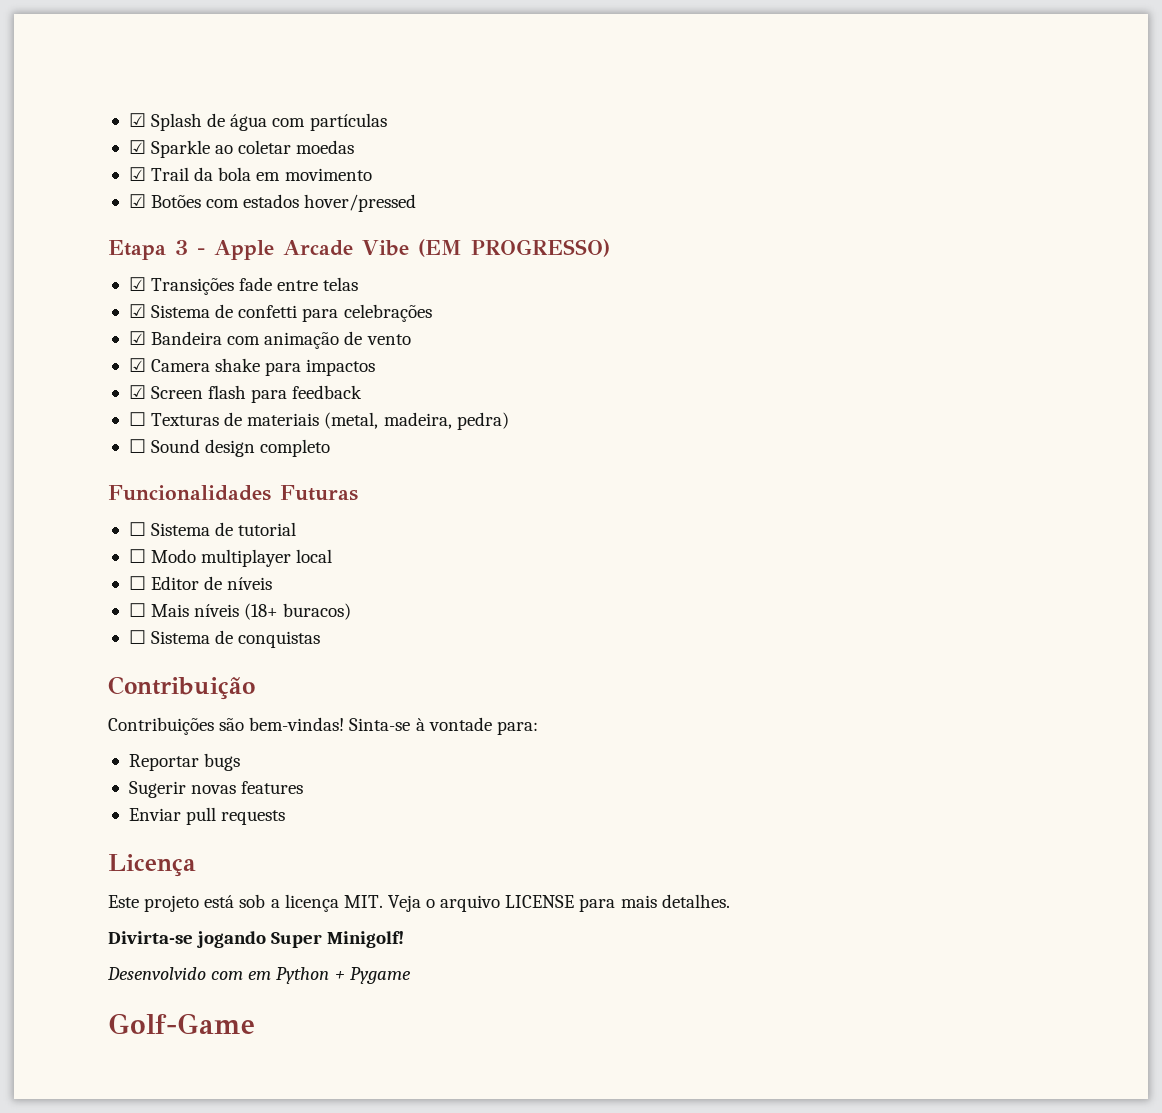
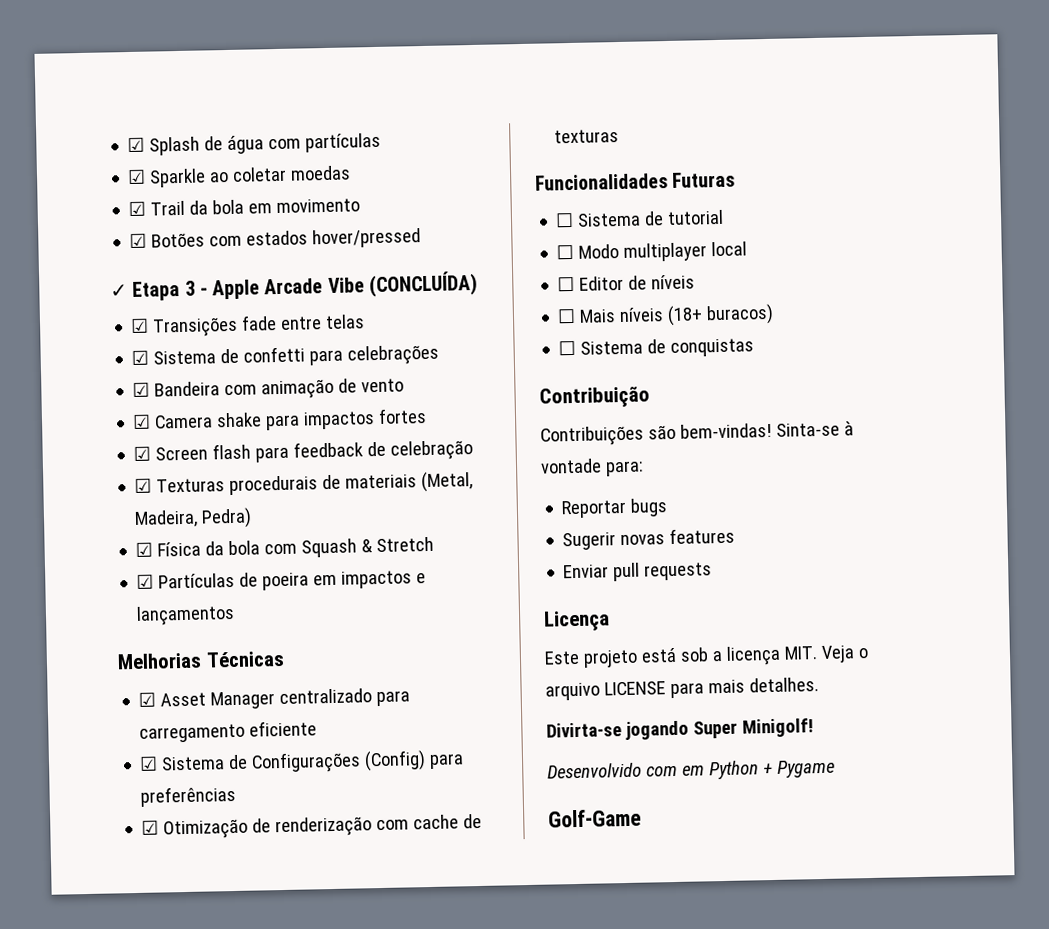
- Etapa 3 - Apple Arcade Vibe (EM PROGRESSO)
+ ✓ Etapa 3 - Apple Arcade Vibe (CONCLUÍDA)
- ☑ Camera shake para impactos
+ ☑ Camera shake para impactos fortes
- ☑ Screen flash para feedback
- ☐ Texturas de materiais (metal, madeira, pedra)
- ☐ Sound design completo
+ ☑ Screen flash para feedback de celebração
+ ☑ Texturas procedurais de materiais (Metal, Madeira, Pedra)
+ ☑ Física da bola com Squash & Stretch
+ ☑ Partículas de poeira em impactos e lançamentos
+ Melhorias Técnicas
+ ☑ Asset Manager centralizado para carregamento eficiente
+ ☑ Sistema de Configurações (Config) para preferências
+ ☑ Otimização de renderização com cache de texturas

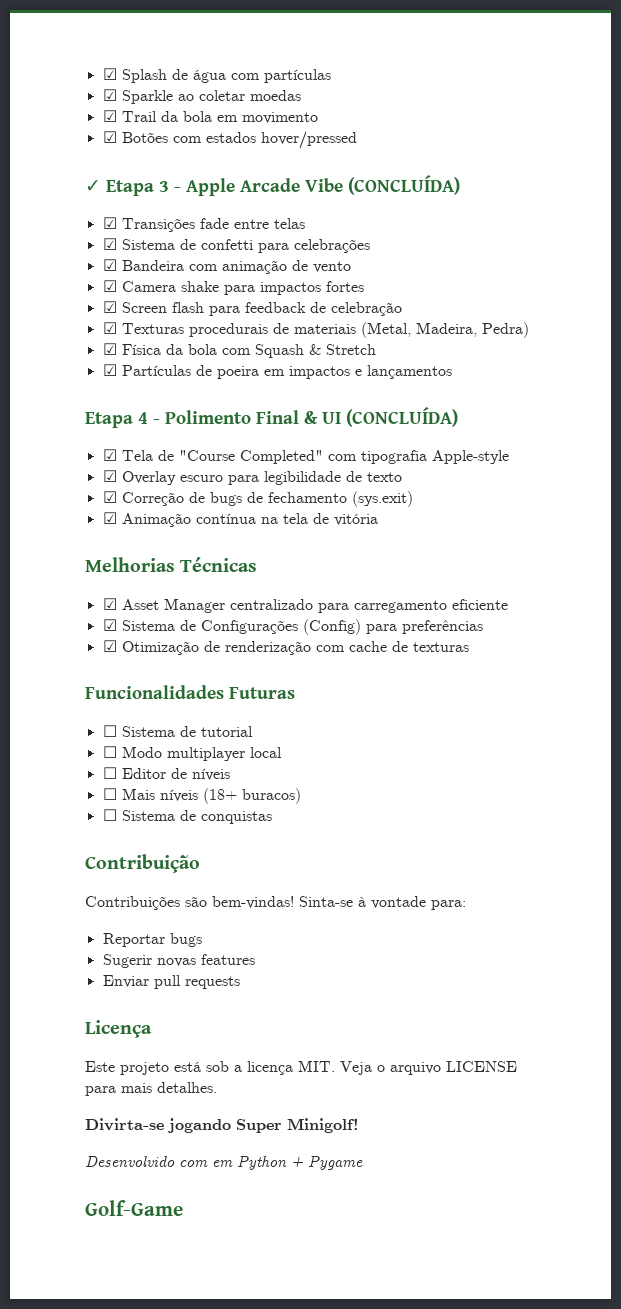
+ Etapa 4 - Polimento Final & UI (CONCLUÍDA)
+ ☑ Tela de "Course Completed" com tipografia Apple-style
+ ☑ Overlay escuro para legibilidade de texto
+ ☑ Correção de bugs de fechamento (sys.exit)
+ ☑ Animação contínua na tela de vitória

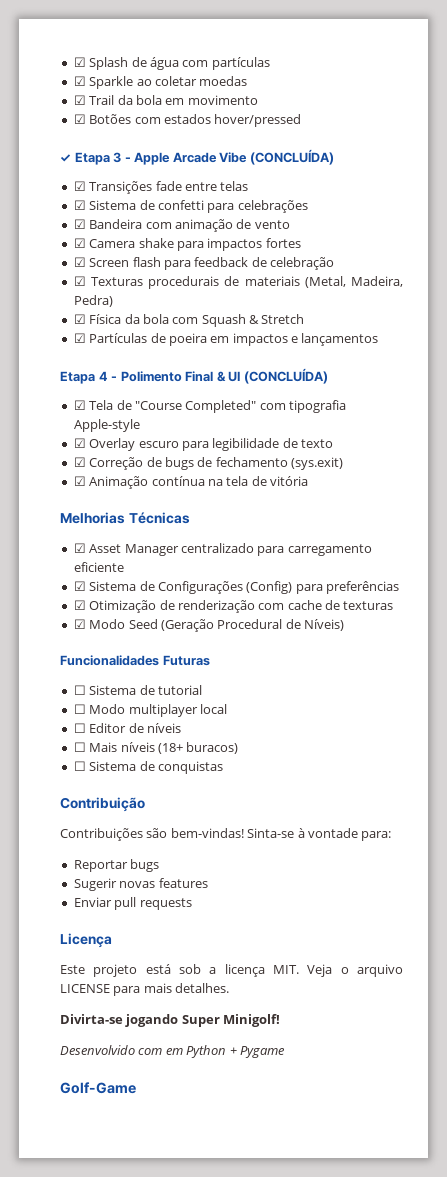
+ ☑ Modo Seed (Geração Procedural de Níveis)

